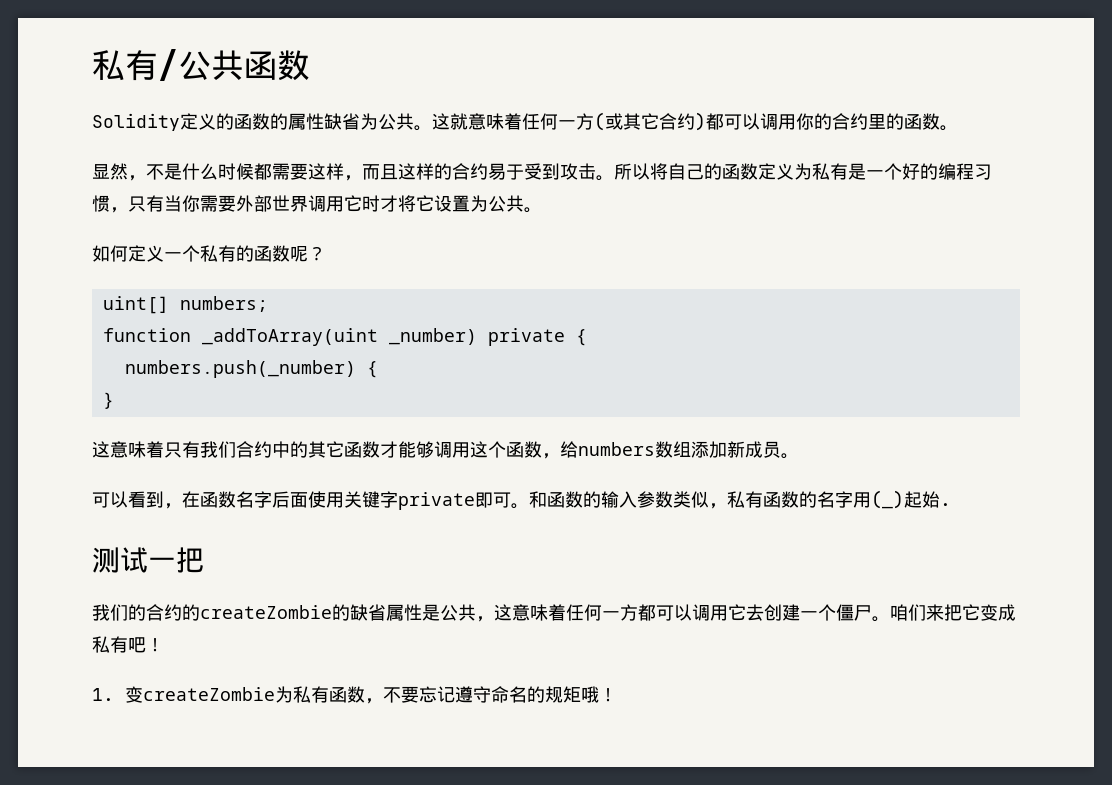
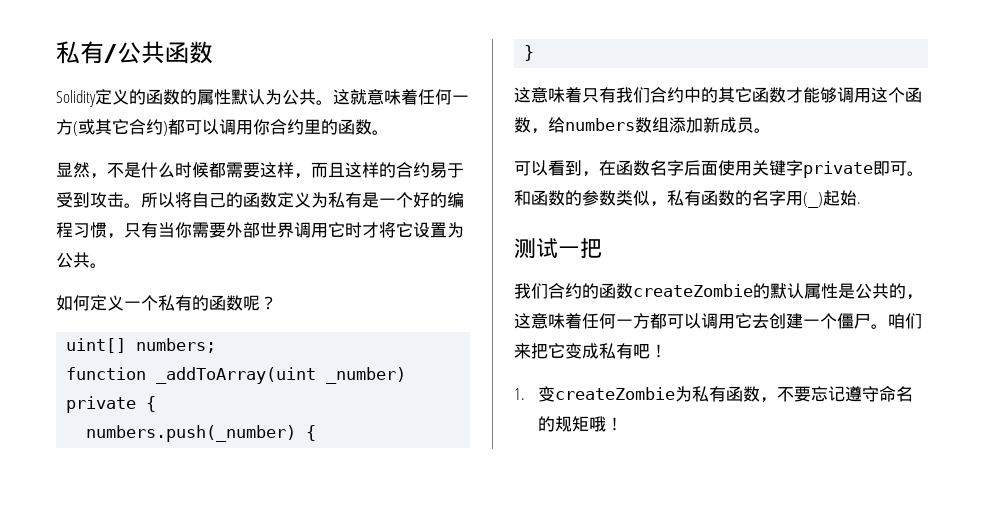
- Solidity定义的函数的属性缺省为公共。
+ Solidity定义的函数的属性默认为公共。
- 这就意味着任何一方(或其它合约)都可以调用你的合约里的函数。
+ 这就意味着任何一方(或其它合约)都可以调用你合约里的函数。
- 和函数的输入参数类似，私有函数的名字用(_)起始.
+ 和函数的参数类似，私有函数的名字用(_)起始.
- 我们的合约的createZombie的缺省属性是公共，这意味着任何一方都可以调用它去创建一个僵尸。
+ 我们合约的函数createZombie的默认属性是公共的，这意味着任何一方都可以调用它去创建一个僵尸。

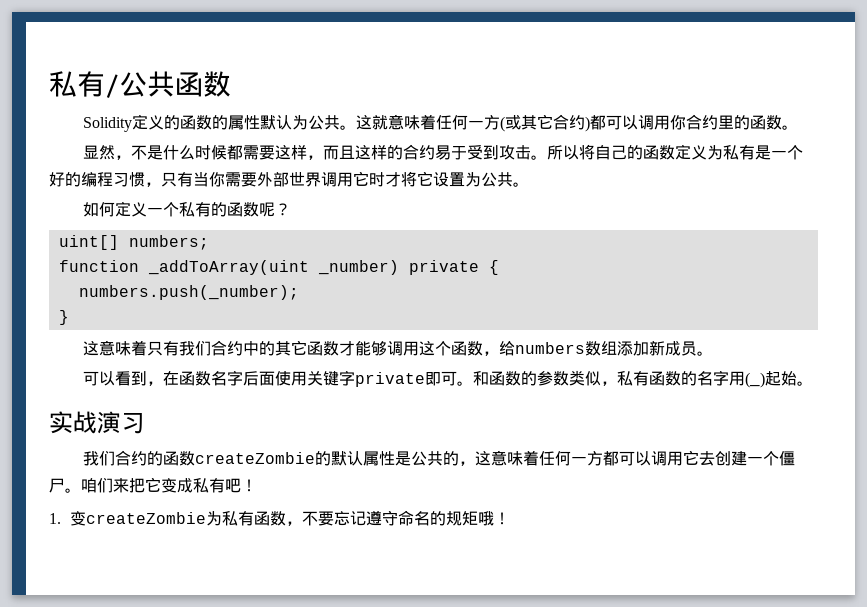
- numbers.push(_number) {
+ numbers.push(_number);
- 和函数的参数类似，私有函数的名字用(_)起始.
- 测试一把
+ 和函数的参数类似，私有函数的名字用(_)起始。
+ 实战演习

